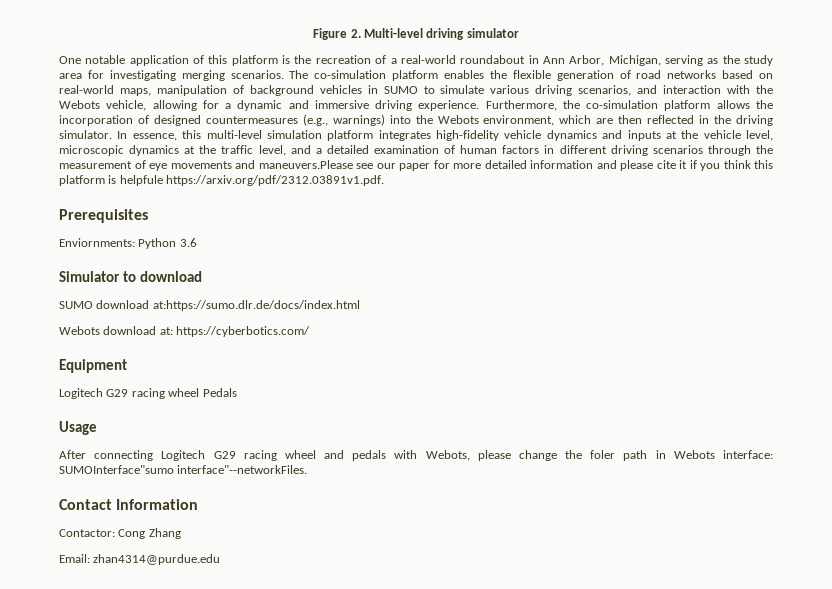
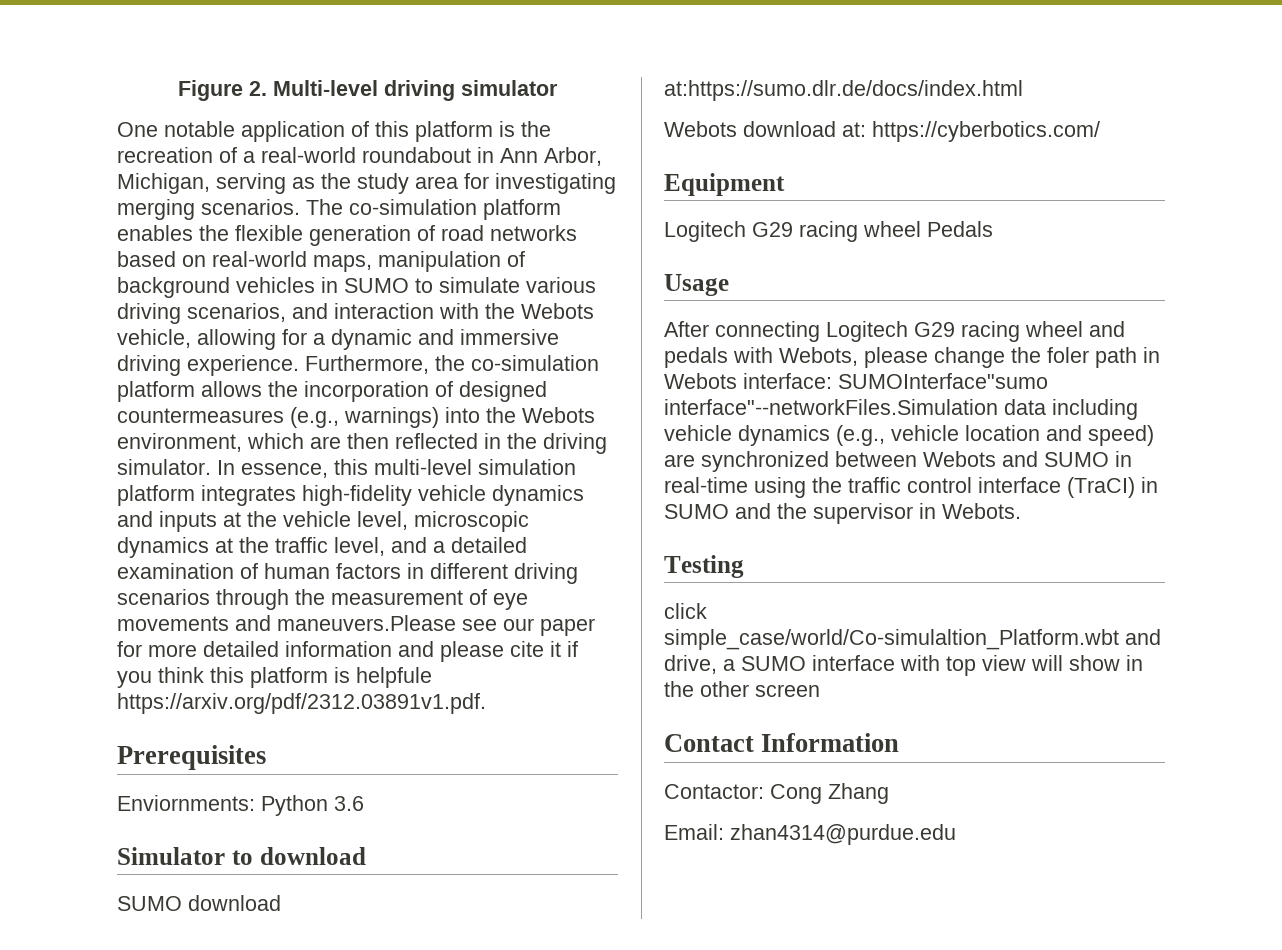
- After connecting Logitech G29 racing wheel and pedals with Webots, please change the foler path in Webots interface: SUMOInterface"sumo interface"--networkFiles.
+ After connecting Logitech G29 racing wheel and pedals with Webots, please change the foler path in Webots interface: SUMOInterface"sumo interface"--networkFiles.Simulation data including vehicle dynamics (e.g., vehicle location and speed) are synchronized between Webots and SUMO in real-time using the traffic control interface (TraCI) in SUMO and the supervisor in Webots.
+ Testing
+ click simple_case/world/Co-simulaltion_Platform.wbt and drive, a SUMO interface with top view will show in the other screen

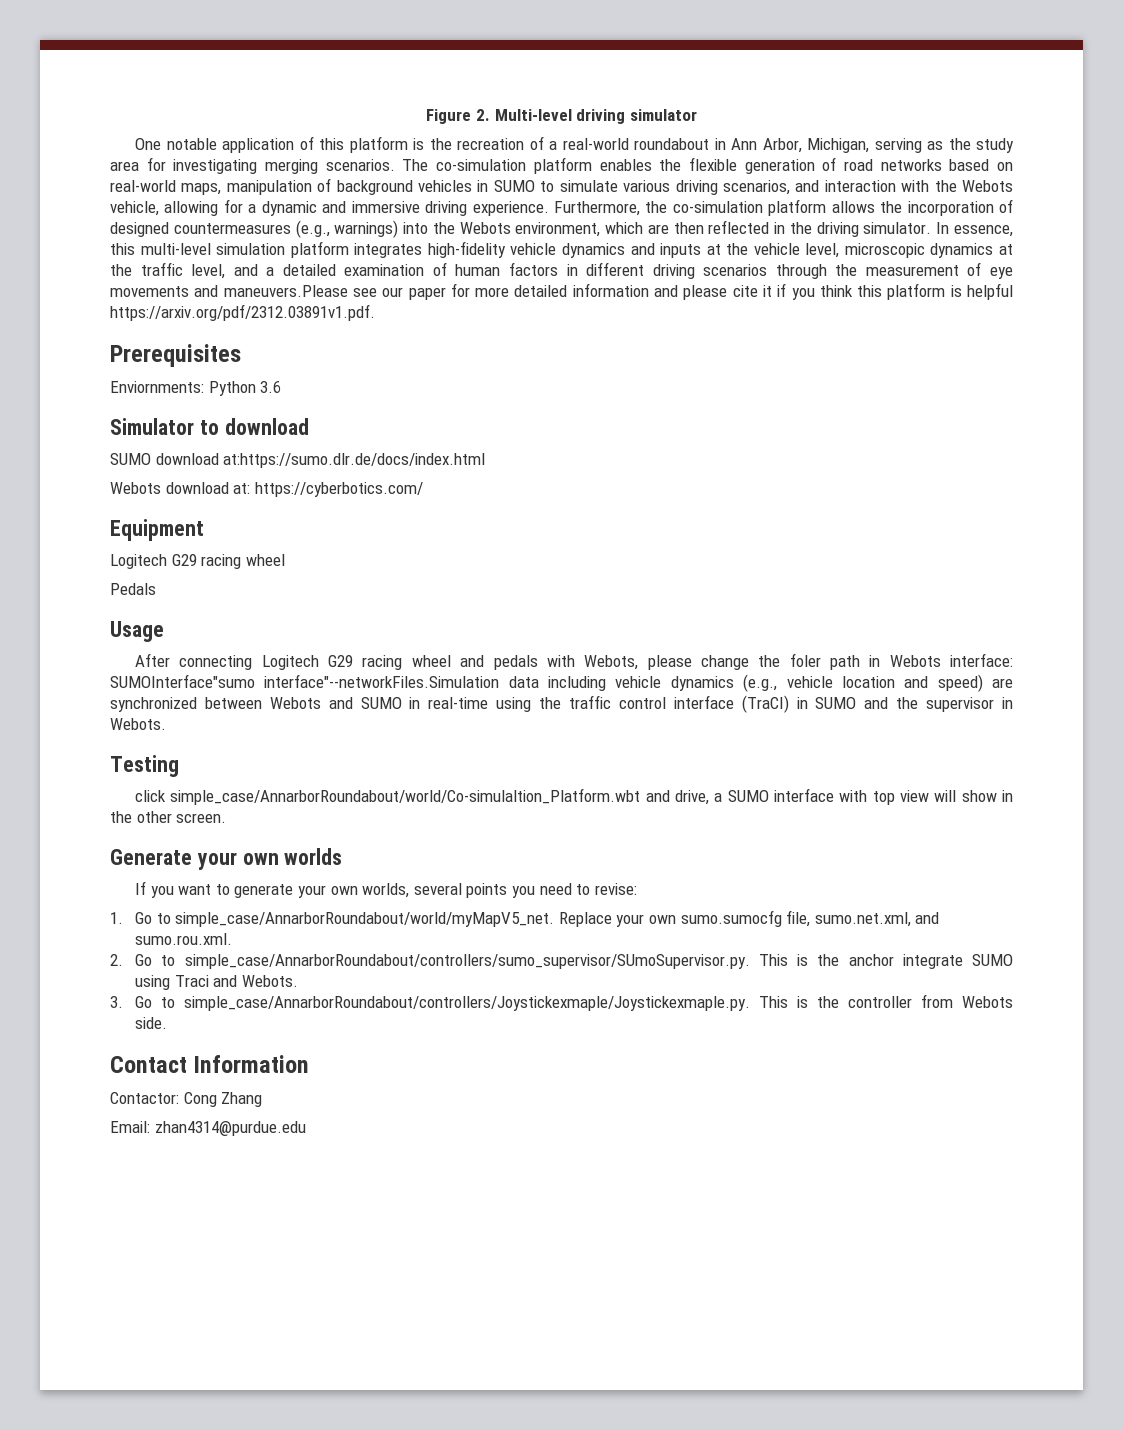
- In essence, this multi-level simulation platform integrates high-fidelity vehicle dynamics and inputs at the vehicle level, microscopic dynamics at the traffic level, and a detailed examination of human factors in different driving scenarios through the measurement of eye movements and maneuvers.Please see our paper for more detailed information and please cite it if you think this platform is helpfule https://arxiv.org/pdf/2312.03891v1.pdf.
+ In essence, this multi-level simulation platform integrates high-fidelity vehicle dynamics and inputs at the vehicle level, microscopic dynamics at the traffic level, and a detailed examination of human factors in different driving scenarios through the measurement of eye movements and maneuvers.Please see our paper for more detailed information and please cite it if you think this platform is helpful https://arxiv.org/pdf/2312.03891v1.pdf.
  Equipment
- Logitech G29 racing wheel Pedals
+ Logitech G29 racing wheel
+ Pedals
- click simple_case/world/Co-simulaltion_Platform.wbt and drive, a SUMO interface with top view will show in the other screen
+ click simple_case/AnnarborRoundabout/world/Co-simulaltion_Platform.wbt and drive, a SUMO interface with top view will show in the other screen.
+ Generate your own worlds
+ If you want to generate your own worlds, several points you need to revise:
+ 1. Go to simple_case/AnnarborRoundabout/world/myMapV5_net. Replace your own sumo.sumocfg file, sumo.net.xml, and sumo.rou.xml.
+ 2. Go to simple_case/AnnarborRoundabout/controllers/sumo_supervisor/SUmoSupervisor.py. This is the anchor integrate SUMO using Traci and Webots.
+ 3. Go to simple_case/AnnarborRoundabout/controllers/Joystickexmaple/Joystickexmaple.py. This is the controller from Webots side.

